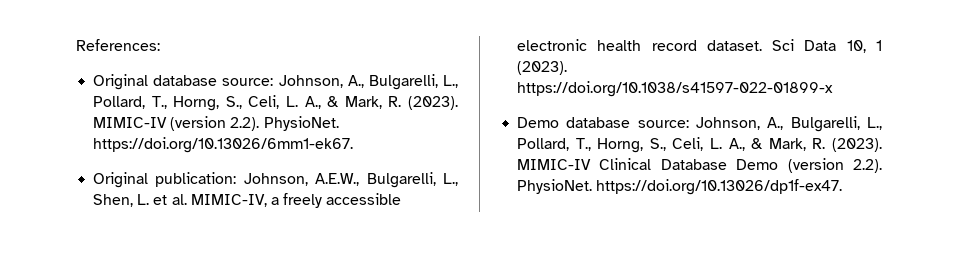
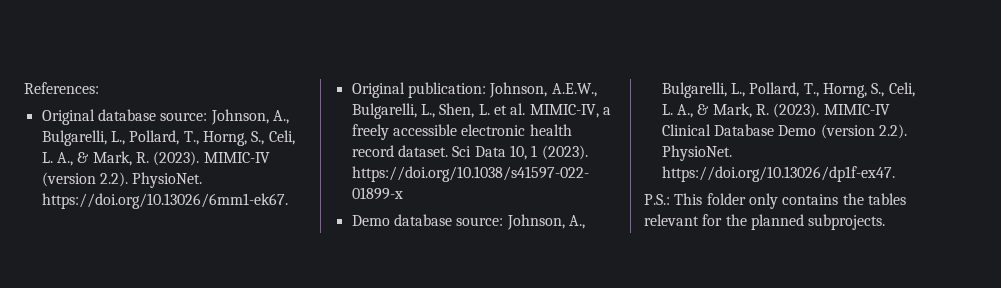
+ P.S.: This folder only contains the tables relevant for the planned subprojects.

